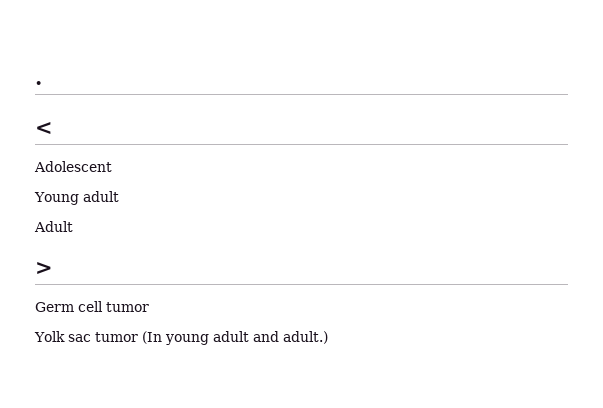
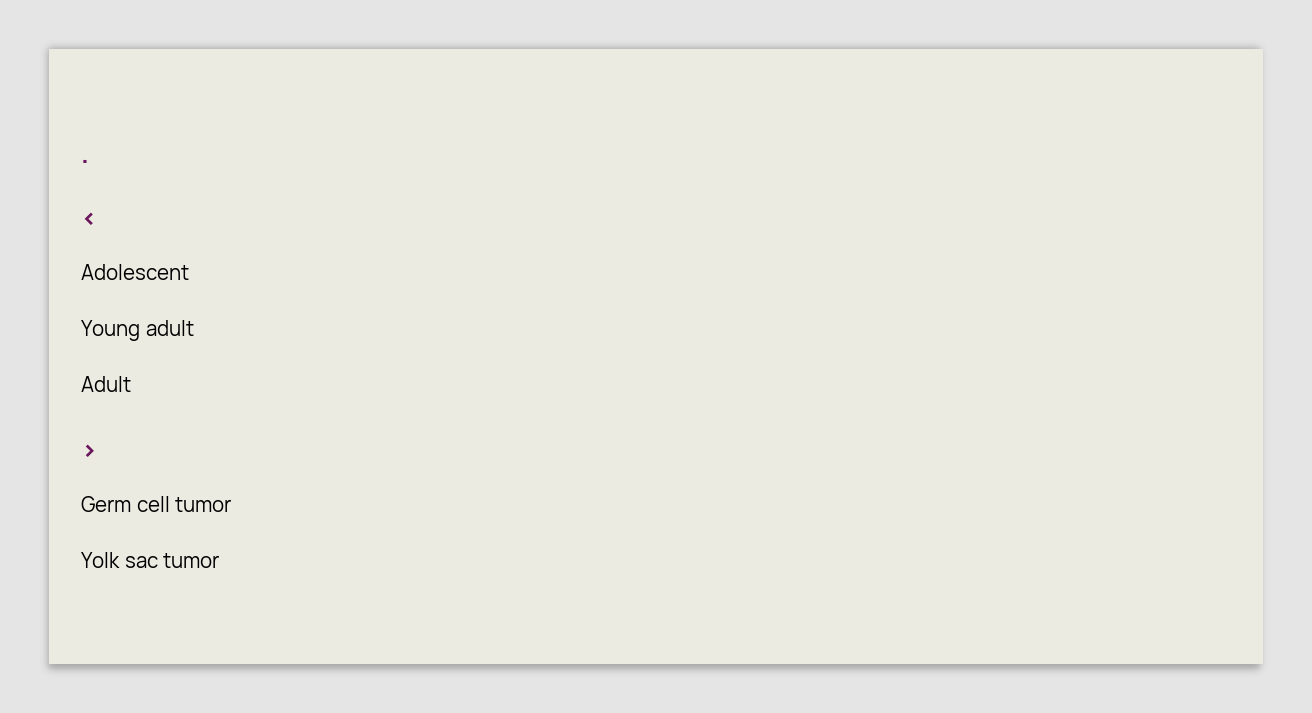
- Yolk sac tumor (In young adult and adult.)
+ Yolk sac tumor

